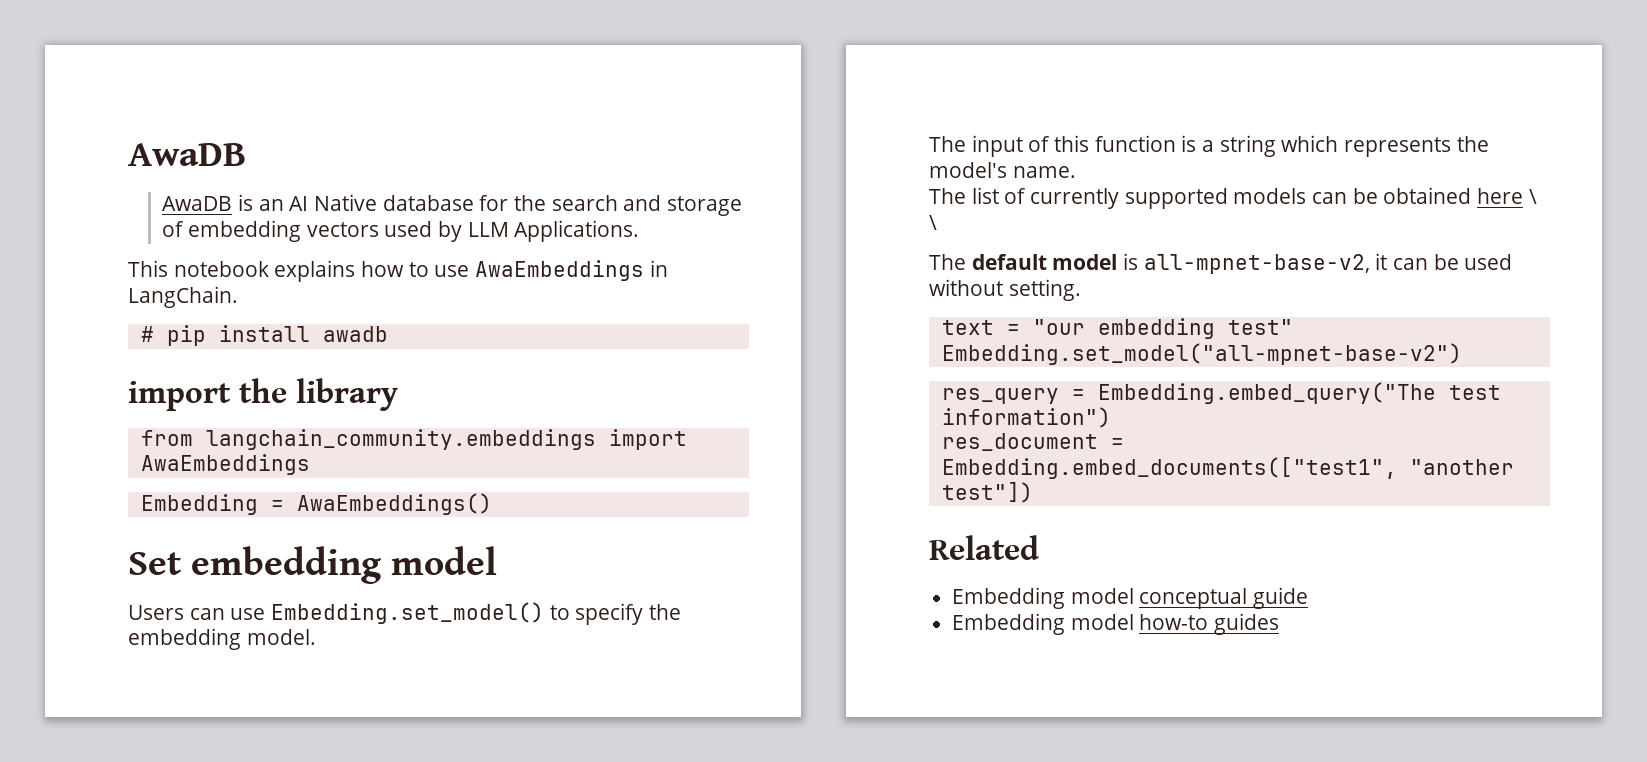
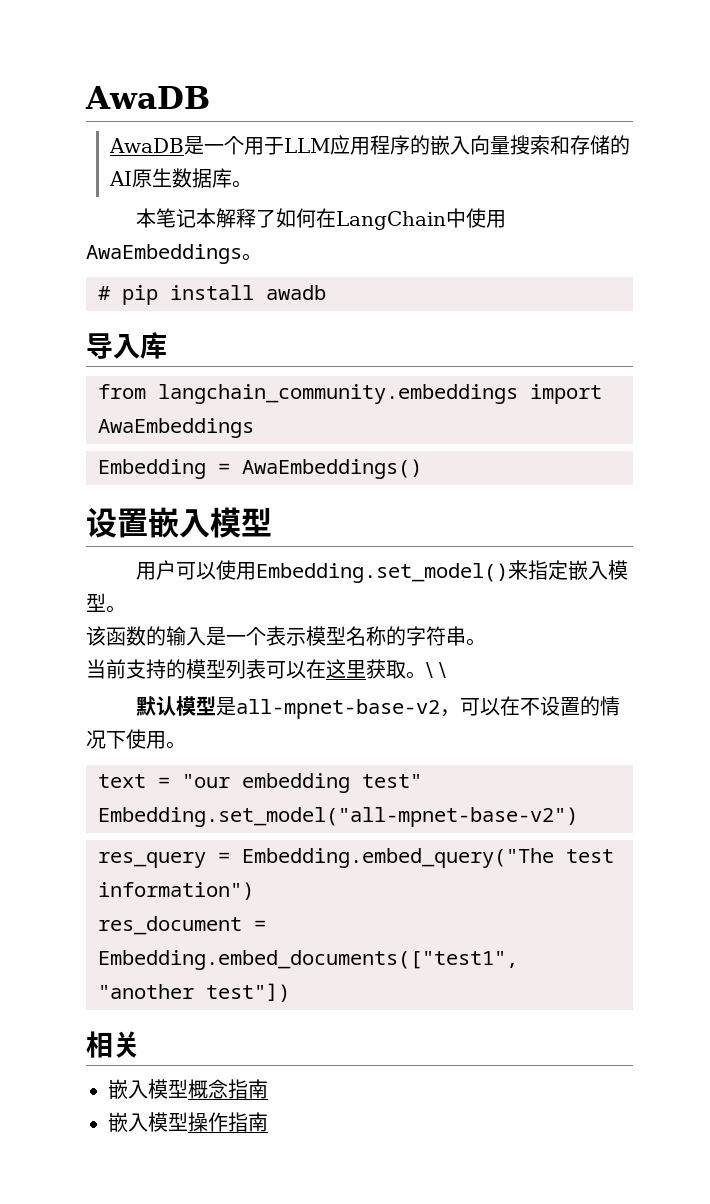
- AwaDB is an AI Native database for the search and storage of embedding vectors used by LLM Applications.
- This notebook explains how to use AwaEmbeddings in LangChain.
+ AwaDB是一个用于LLM应用程序的嵌入向量搜索和存储的AI原生数据库。
+ 本笔记本解释了如何在LangChain中使用AwaEmbeddings。
- import the library
+ 导入库
- Set embedding model
- Users can use Embedding.set_model() to specify the embedding model.
- The input of this function is a string which represents the model's name.
- The list of currently supported models can be obtained here \ \
- The default model is all-mpnet-base-v2, it can be used without setting.
+ 设置嵌入模型
+ 用户可以使用Embedding.set_model()来指定嵌入模型。
+ 该函数的输入是一个表示模型名称的字符串。
+ 当前支持的模型列表可以在这里获取。\ \
+ 默认模型是all-mpnet-base-v2，可以在不设置的情况下使用。
- Related
- Embedding model conceptual guide
- Embedding model how-to guides
+ 相关
+ 嵌入模型概念指南
+ 嵌入模型操作指南

